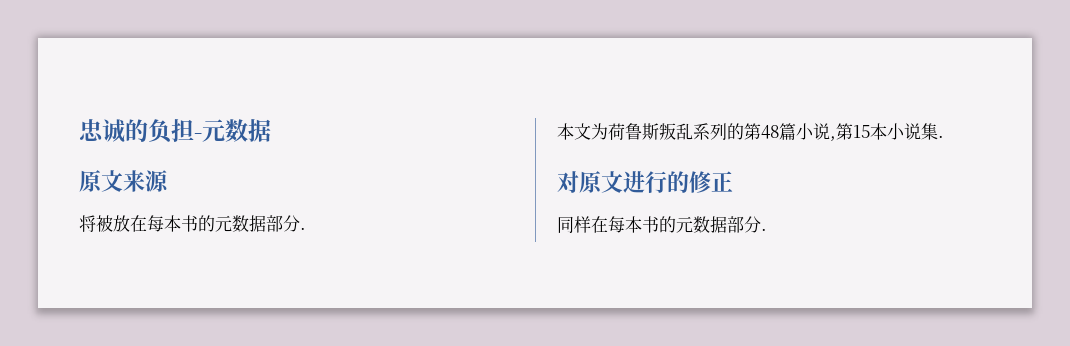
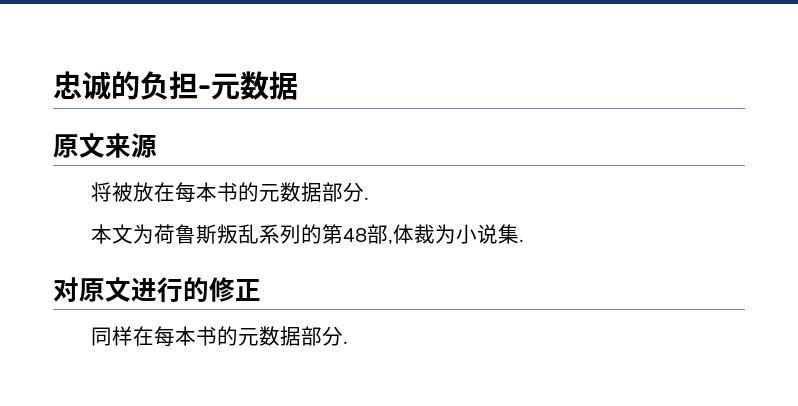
- 本文为荷鲁斯叛乱系列的第48篇小说,第15本小说集.
+ 本文为荷鲁斯叛乱系列的第48部,体裁为小说集.

